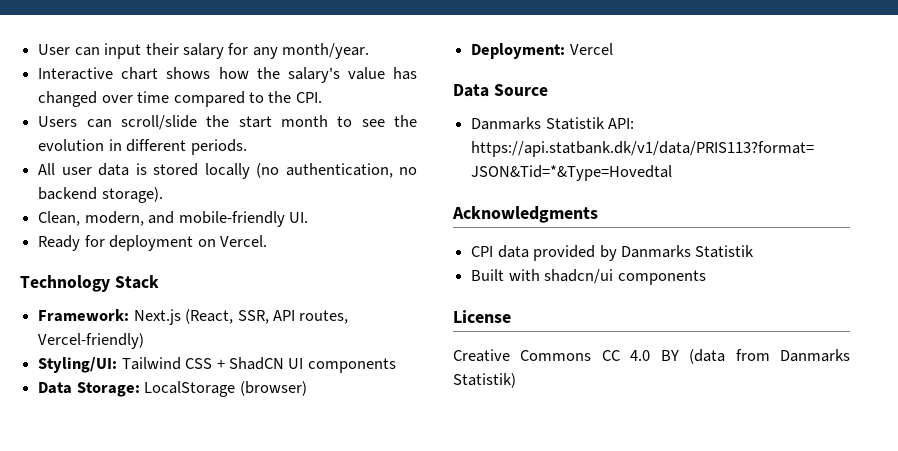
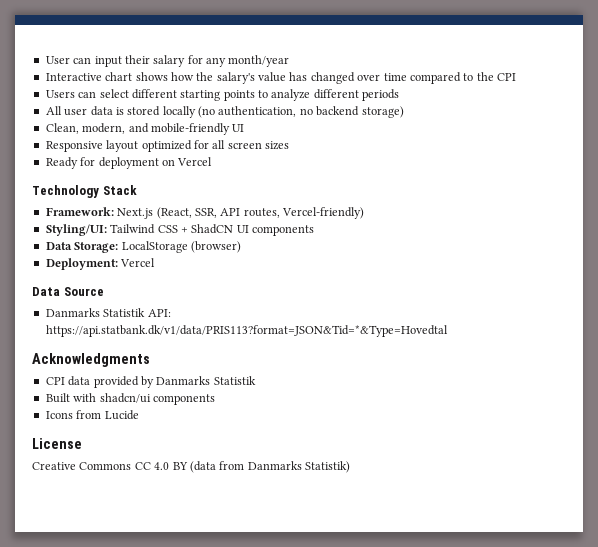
- User can input their salary for any month/year.
+ User can input their salary for any month/year
- Interactive chart shows how the salary's value has changed over time compared to the CPI.
+ Interactive chart shows how the salary's value has changed over time compared to the CPI
- Users can scroll/slide the start month to see the evolution in different periods.
+ Users can select different starting points to analyze different periods
- All user data is stored locally (no authentication, no backend storage).
+ All user data is stored locally (no authentication, no backend storage)
- Clean, modern, and mobile-friendly UI.
+ Clean, modern, and mobile-friendly UI
+ Responsive layout optimized for all screen sizes
- Ready for deployment on Vercel.
+ Ready for deployment on Vercel
+ Icons from Lucide

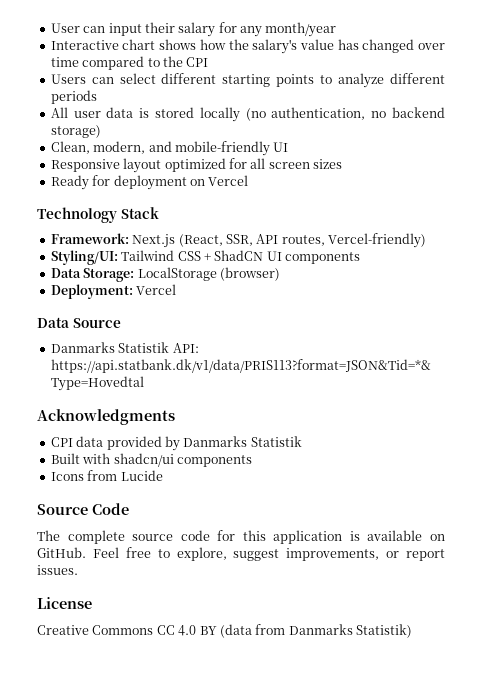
+ Source Code
+ The complete source code for this application is available on GitHub. Feel free to explore, suggest improvements, or report issues.

